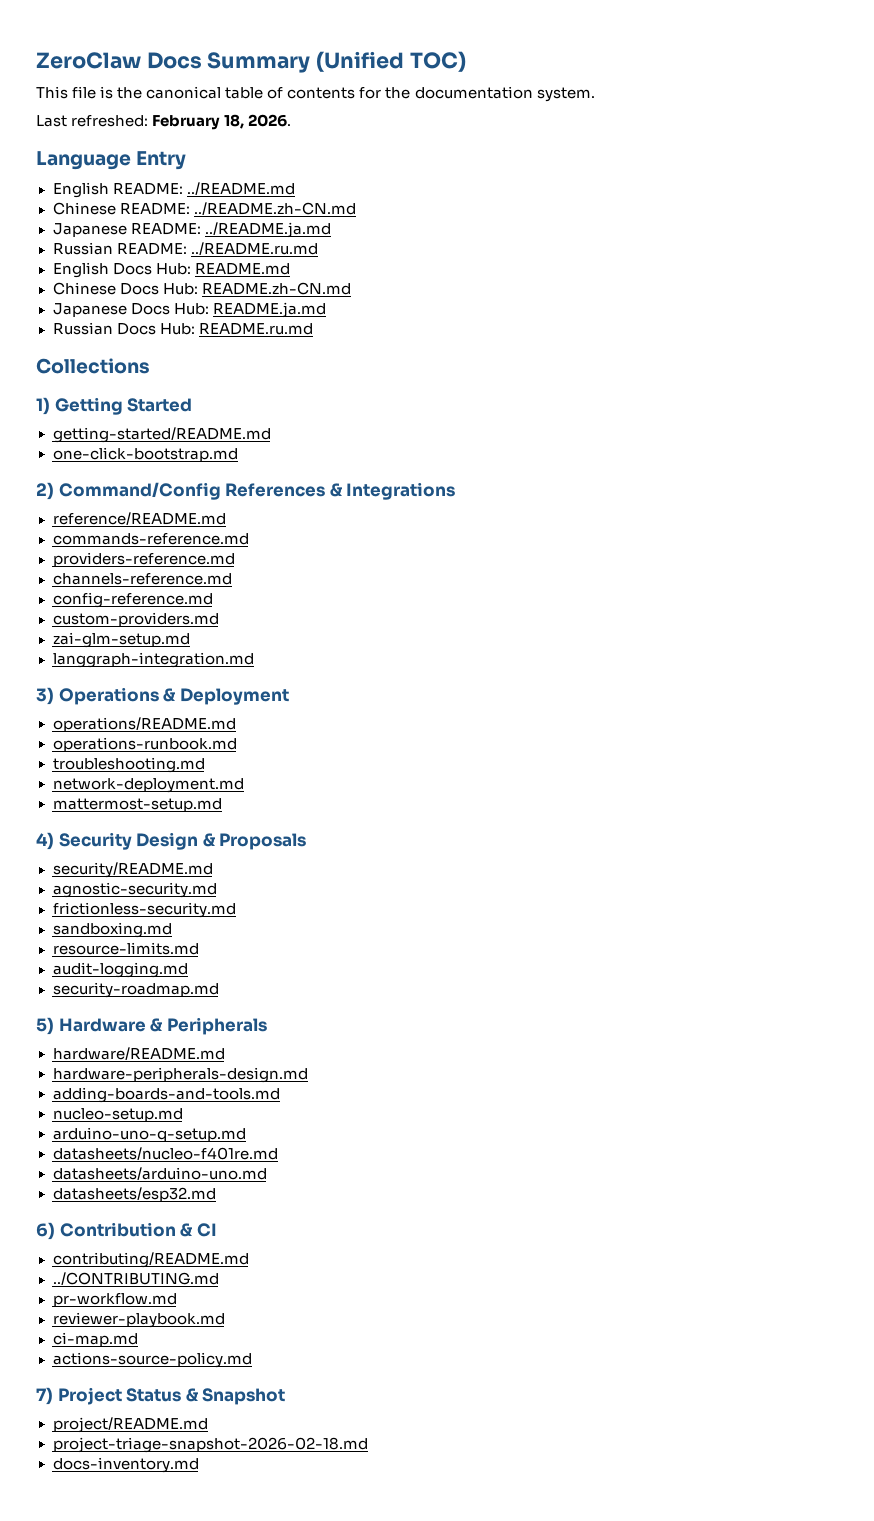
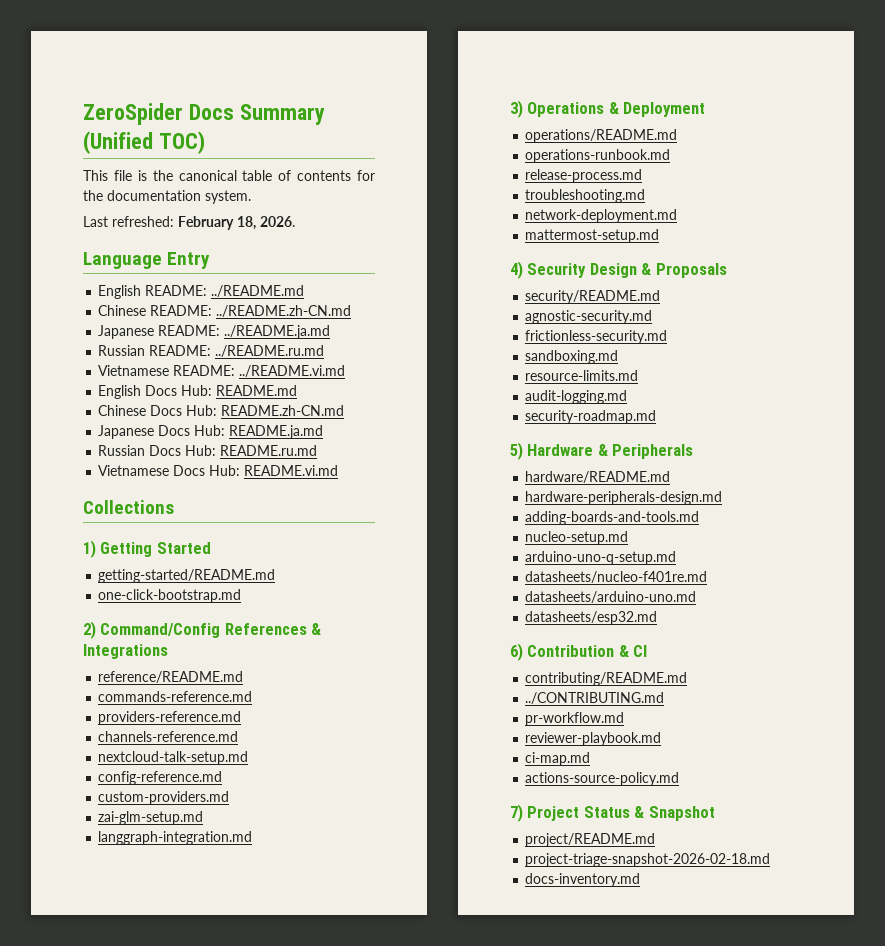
- ZeroClaw Docs Summary (Unified TOC)
+ ZeroSpider Docs Summary (Unified TOC)
+ Vietnamese README: ../README.vi.md
+ Vietnamese Docs Hub: README.vi.md
+ nextcloud-talk-setup.md
+ release-process.md

